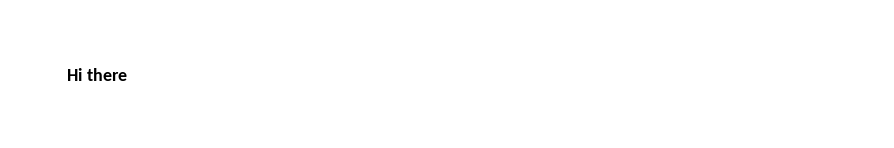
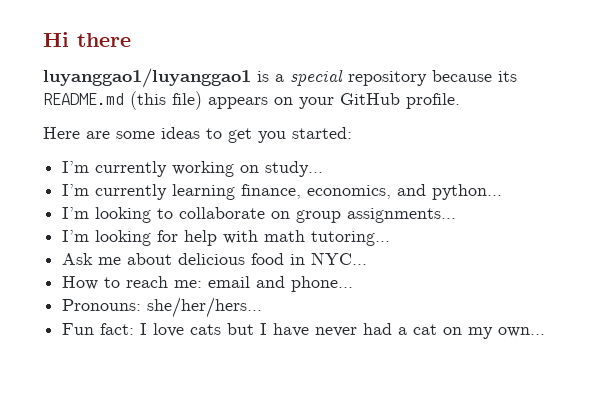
+ luyanggao1/luyanggao1 is a special repository because its README.md (this file) appears on your GitHub profile.
+ Here are some ideas to get you started:
+ I’m currently working on study...
+ I’m currently learning finance, economics, and python...
+ I’m looking to collaborate on group assignments...
+ I’m looking for help with math tutoring...
+ Ask me about delicious food in NYC...
+ How to reach me: email and phone...
+ Pronouns: she/her/hers...
+ Fun fact: I love cats but I have never had a cat on my own...

